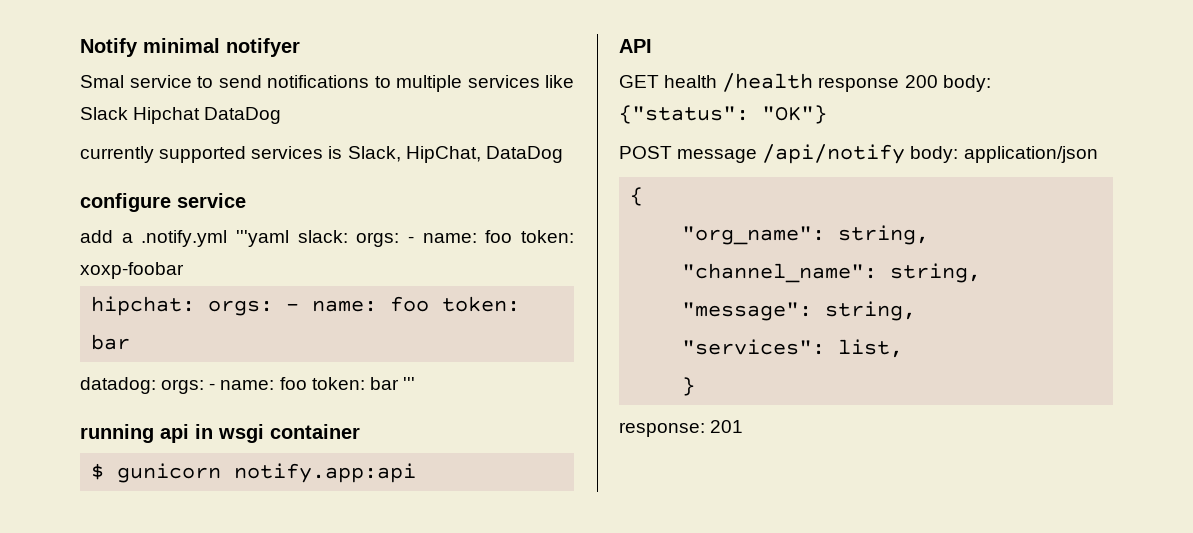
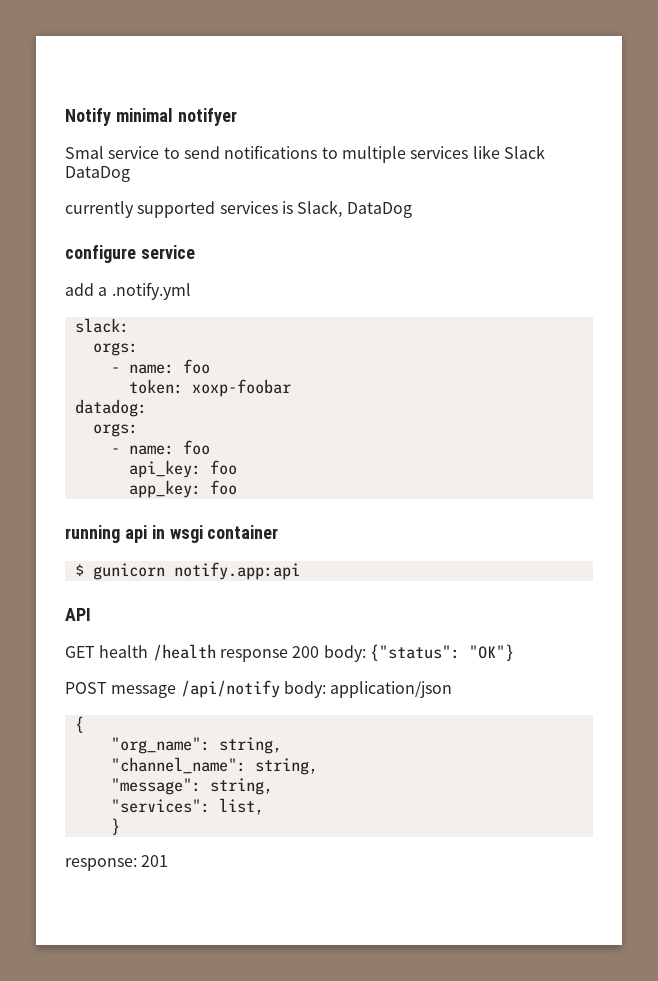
- Smal service to send notifications to multiple services like Slack Hipchat DataDog
+ Smal service to send notifications to multiple services like Slack DataDog
- currently supported services is Slack, HipChat, DataDog
+ currently supported services is Slack, DataDog
- add a .notify.yml '''yaml slack: orgs: - name: foo token: xoxp-foobar
+ add a .notify.yml
+ slack:
+ orgs:
+ - name: foo
+ token: xoxp-foobar
- hipchat: orgs: - name: foo token: bar
- datadog: orgs: - name: foo token: bar '''
+ datadog:
+ orgs:
+ - name: foo
+ api_key: foo
+ app_key: foo

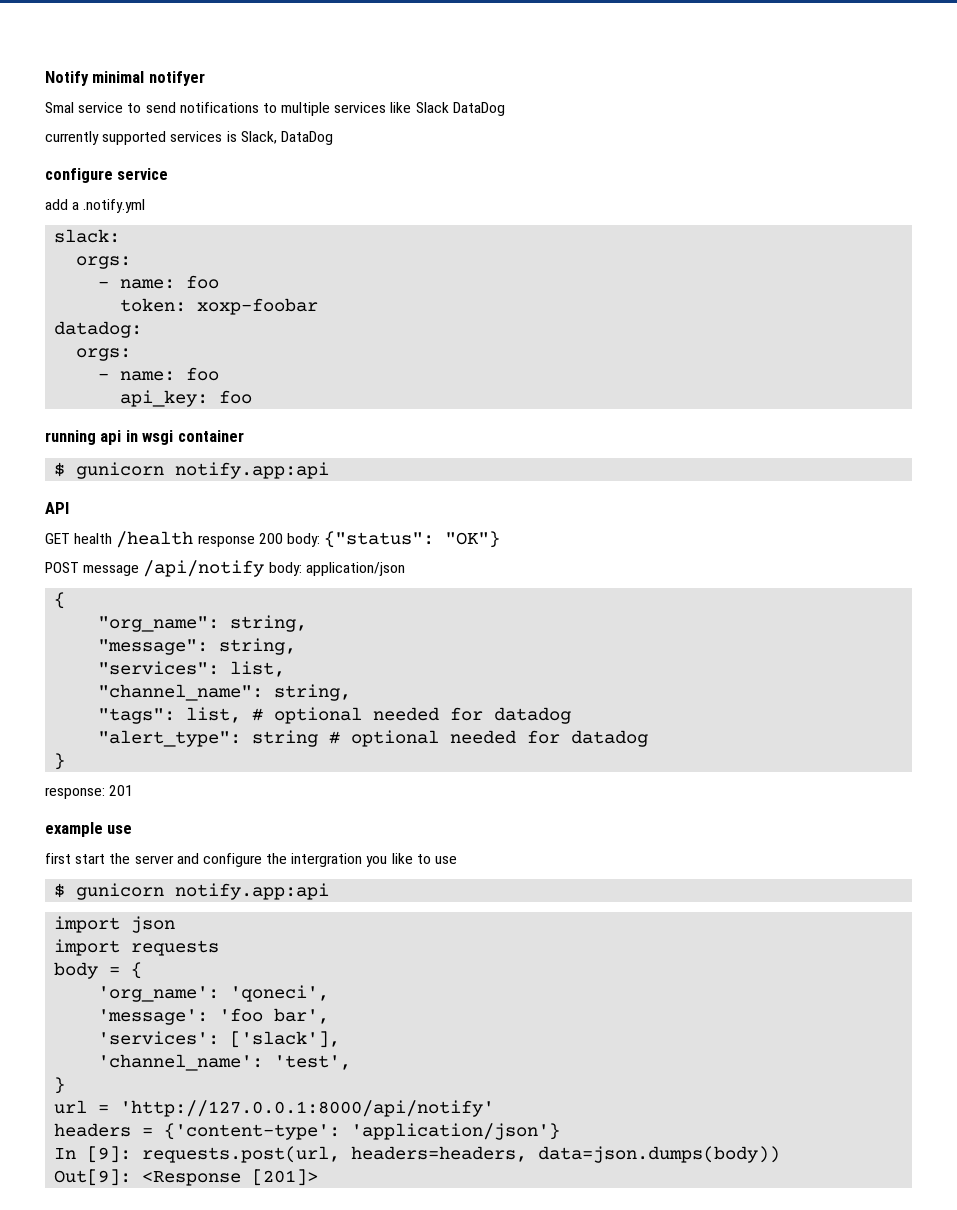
- app_key: foo
- "channel_name": string,
+ "channel_name": string,
+ "tags": list, # optional needed for datadog
+ "alert_type": string # optional needed for datadog
  }
  response: 201
+ example use
+ first start the server and configure the intergration you like to use
+ $ gunicorn notify.app:api
+ import json
+ import requests
+ body = {
+ 'org_name': 'qoneci',
+ 'message': 'foo bar',
+ 'services': ['slack'],
+ 'channel_name': 'test',
+ }
+ url = 'http://127.0.0.1:8000/api/notify'
+ headers = {'content-type': 'application/json'}
+ In [9]: requests.post(url, headers=headers, data=json.dumps(body))
+ Out[9]: <Response [201]>

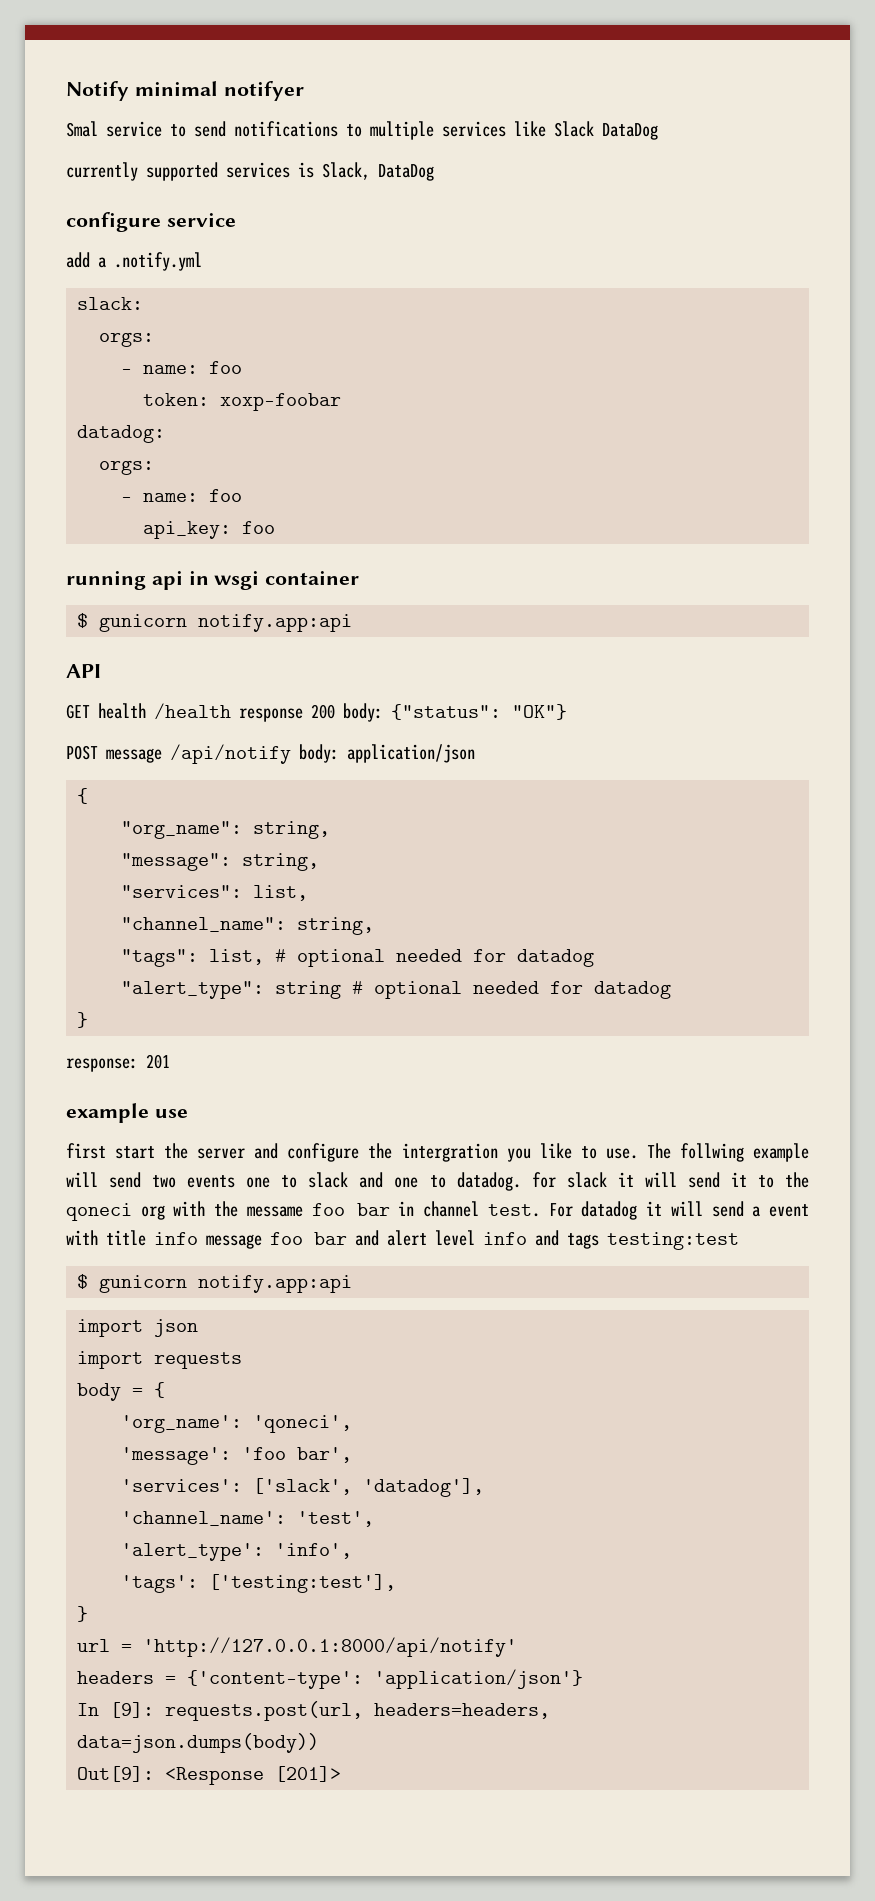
- first start the server and configure the intergration you like to use
+ first start the server and configure the intergration you like to use. The follwing example will send two events one to slack and one to datadog. for slack it will send it to the qoneci org with the messame foo bar in channel test. For datadog it will send a event with title info message foo bar and alert level info and tags testing:test
- 'services': ['slack'],
+ 'services': ['slack', 'datadog'],
+ 'alert_type': 'info',
+ 'tags': ['testing:test'],

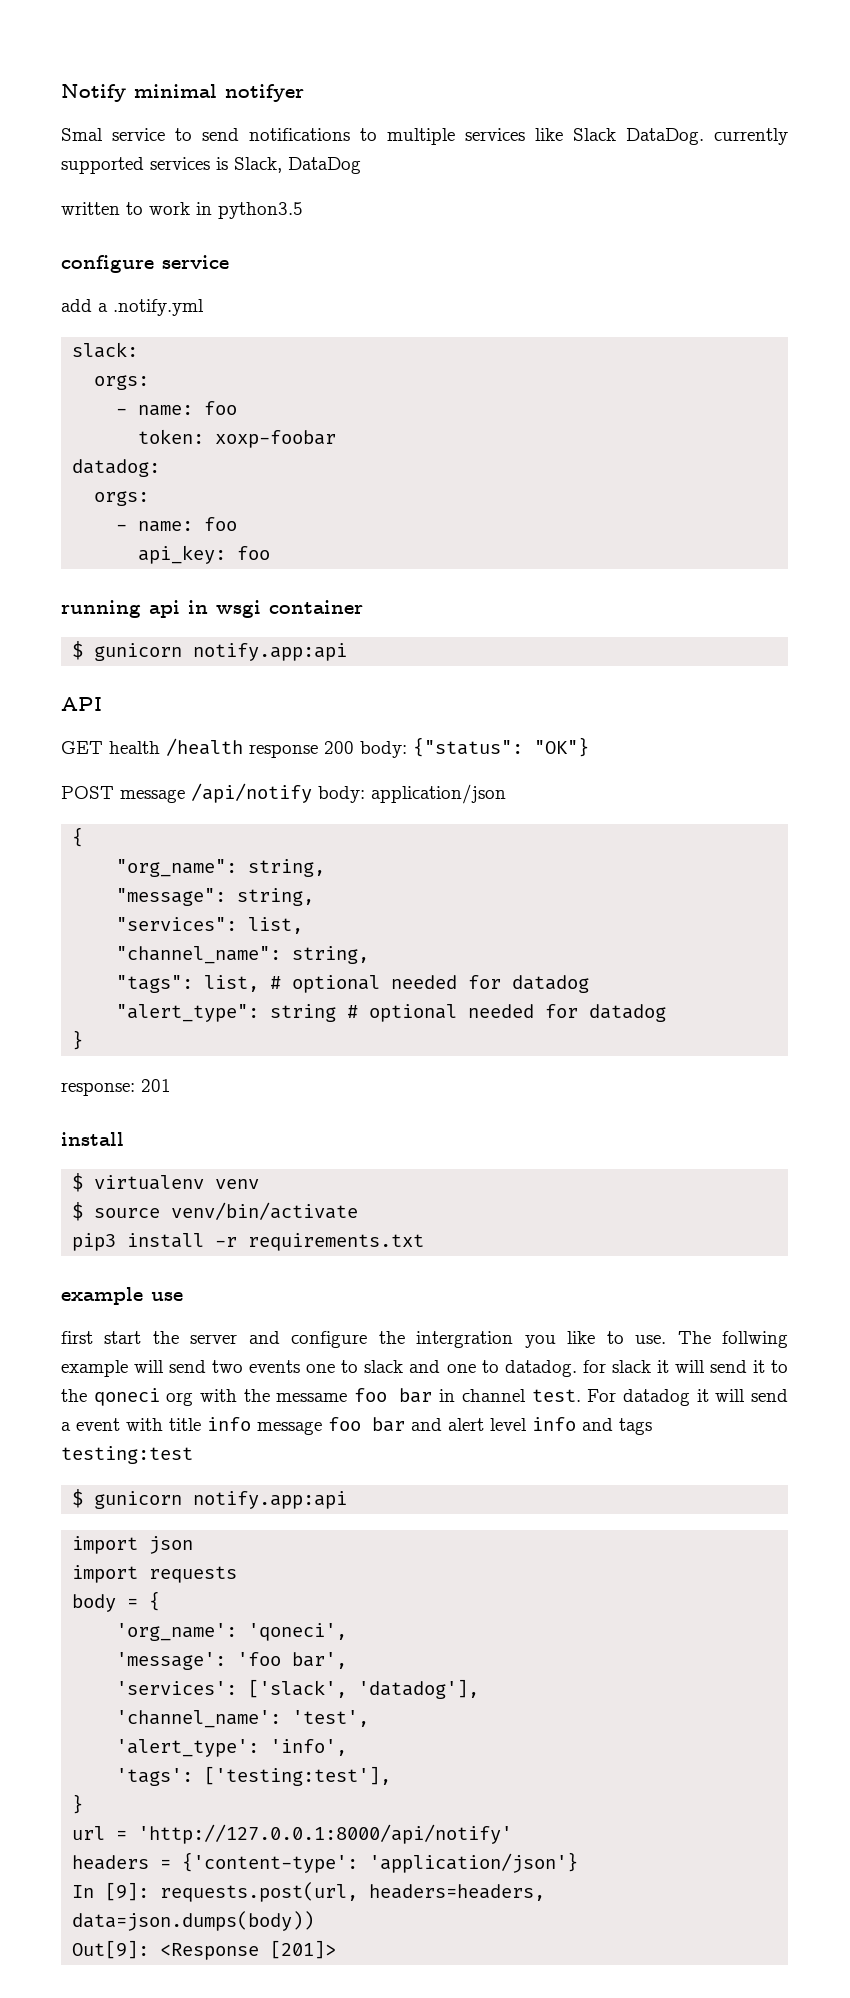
- Smal service to send notifications to multiple services like Slack DataDog
- currently supported services is Slack, DataDog
+ Smal service to send notifications to multiple services like Slack DataDog. currently supported services is Slack, DataDog
+ written to work in python3.5
  response: 201
+ install
+ $ virtualenv venv
+ $ source venv/bin/activate
+ pip3 install -r requirements.txt

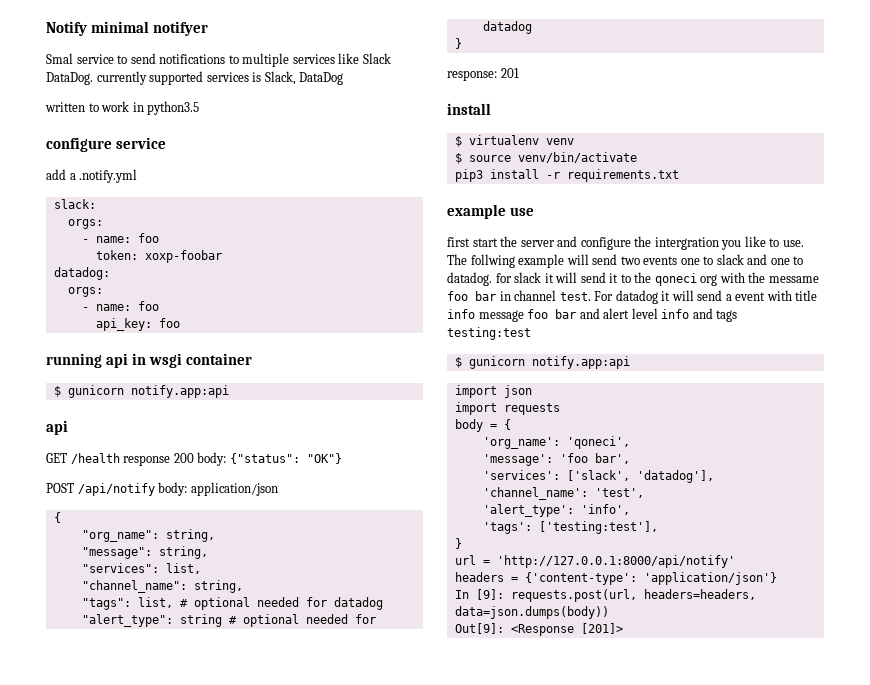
  running api in wsgi container
  $ gunicorn notify.app:api
- API
+ api
- GET health /health response 200 body: {"status": "OK"}
+ GET /health response 200 body: {"status": "OK"}
- POST message /api/notify body: application/json
+ POST /api/notify body: application/json

